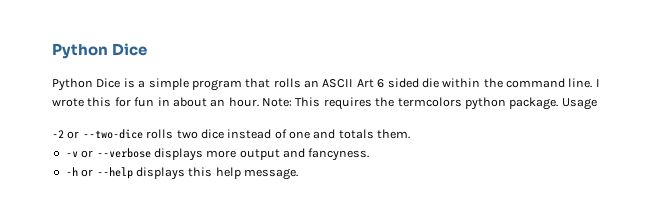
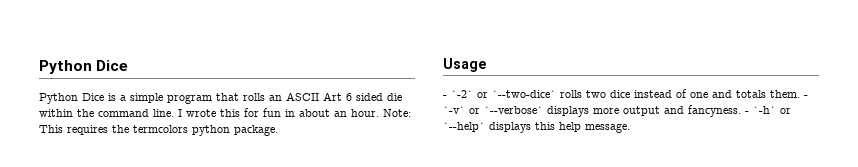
- Note: This requires the termcolors python package. Usage
+ Note: This requires the termcolors python package.
+ Usage
- -2 or --two-dice rolls two dice instead of one and totals them.
- -v or --verbose displays more output and fancyness.
- -h or --help displays this help message.
+ - `-2` or `--two-dice` rolls two dice instead of one and totals them. - `-v` or `--verbose` displays more output and fancyness. - `-h` or `--help` displays this help message.

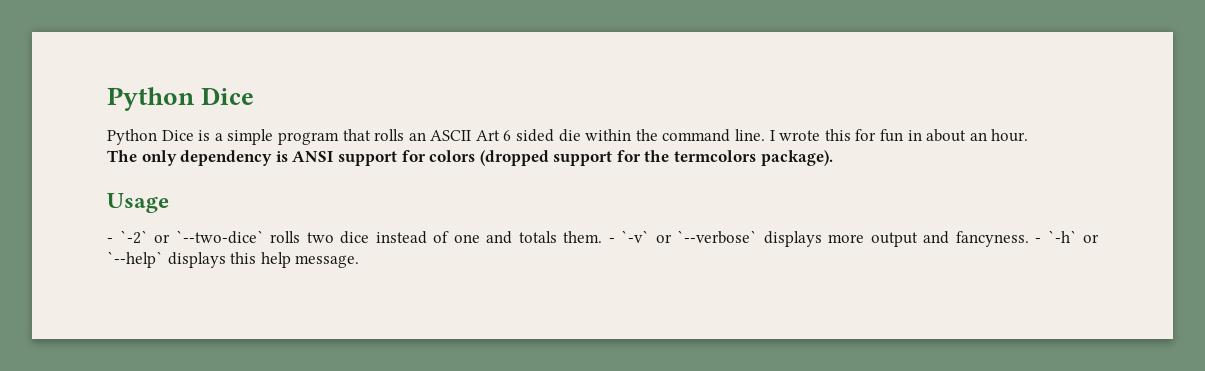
- I wrote this for fun in about an hour. Note: This requires the termcolors python package.
+ I wrote this for fun in about an hour.
+ The only dependency is ANSI support for colors (dropped support for the termcolors package).

